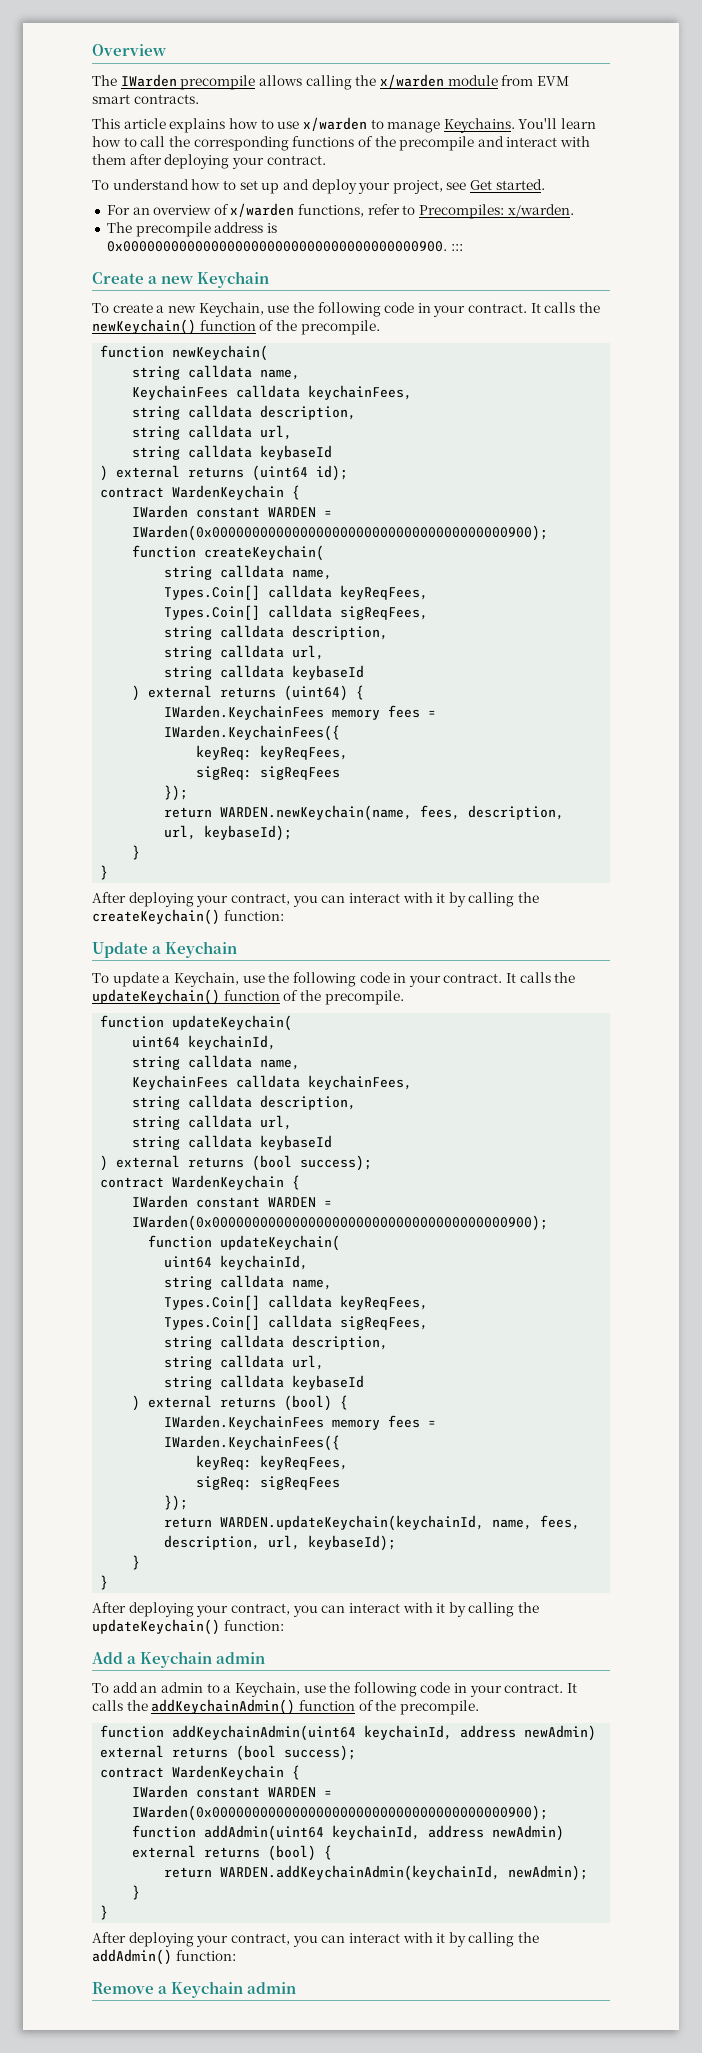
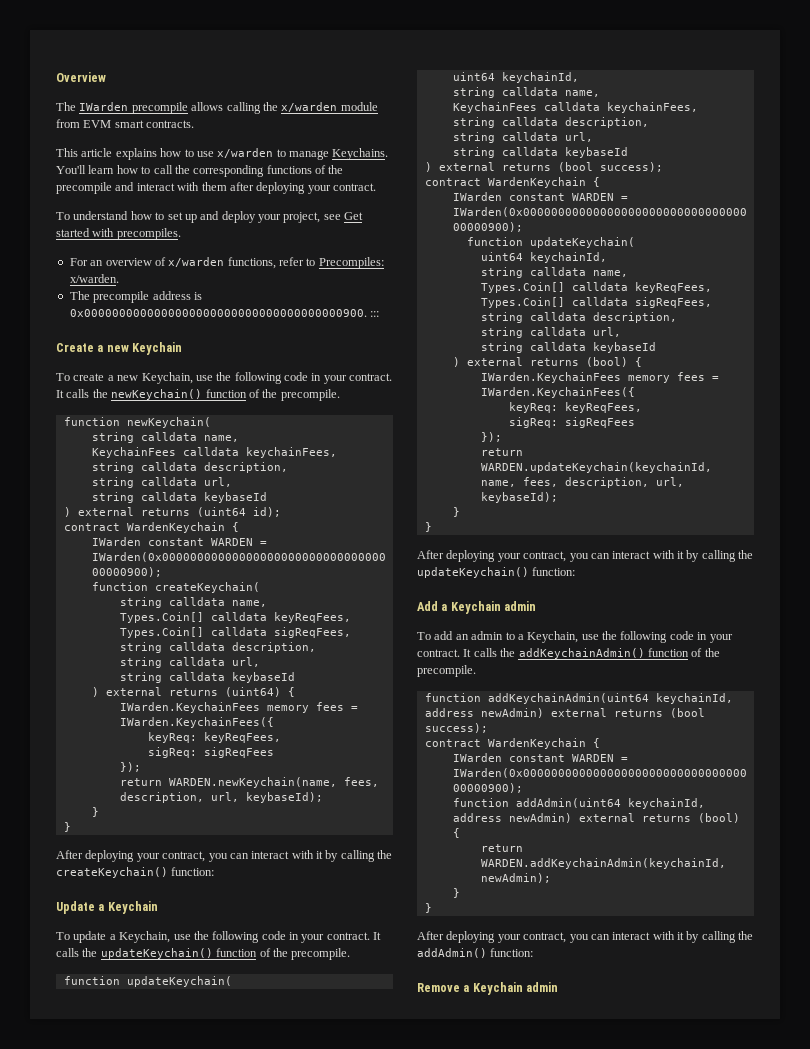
- To understand how to set up and deploy your project, see Get started.
+ To understand how to set up and deploy your project, see Get started with precompiles.

